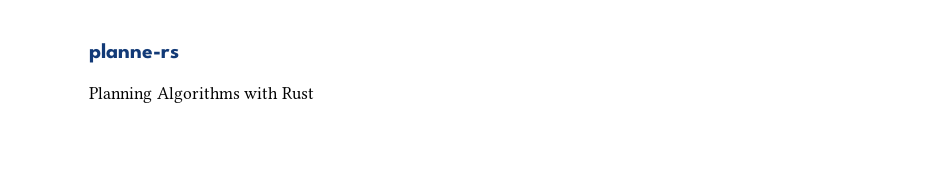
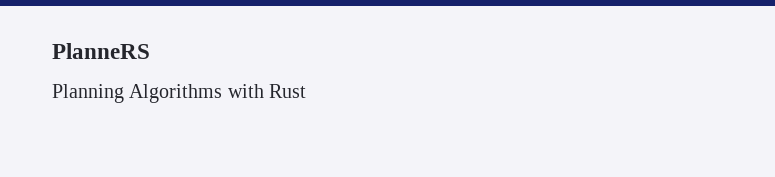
- planne-rs
+ PlanneRS

